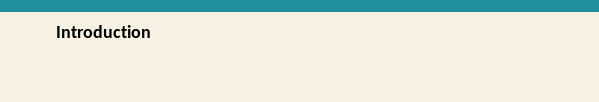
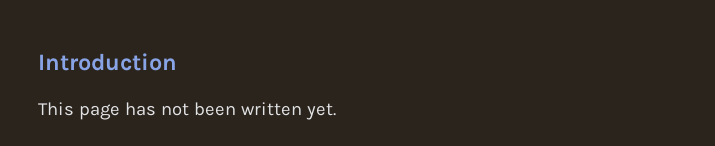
+ This page has not been written yet.

